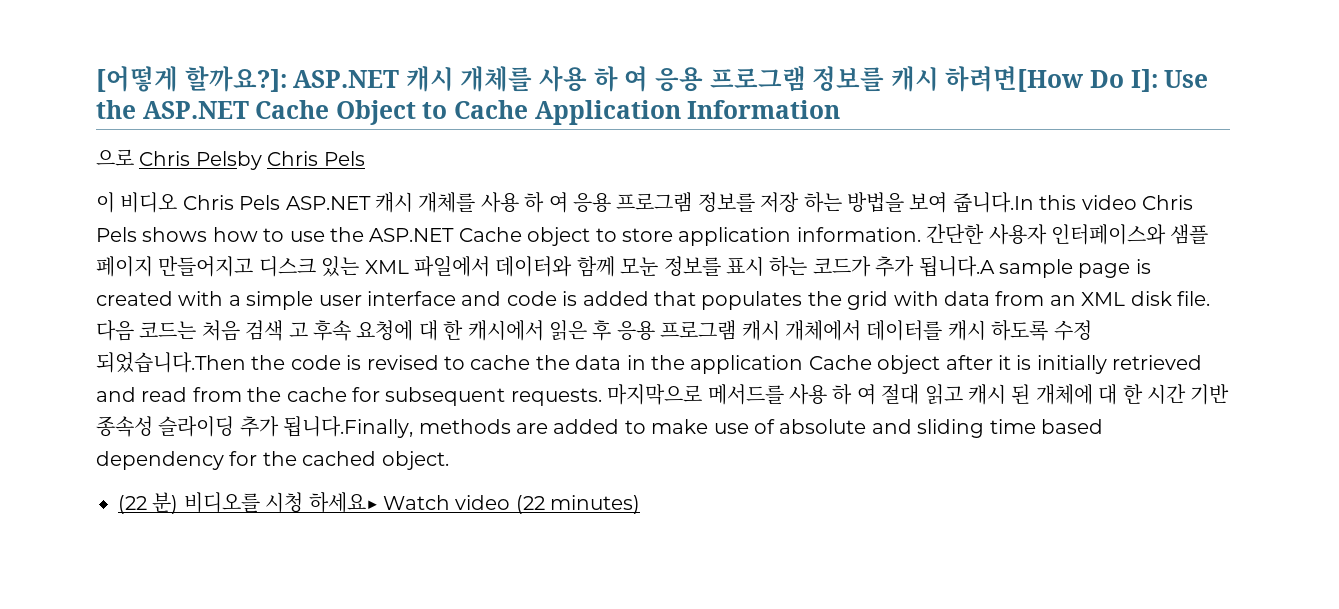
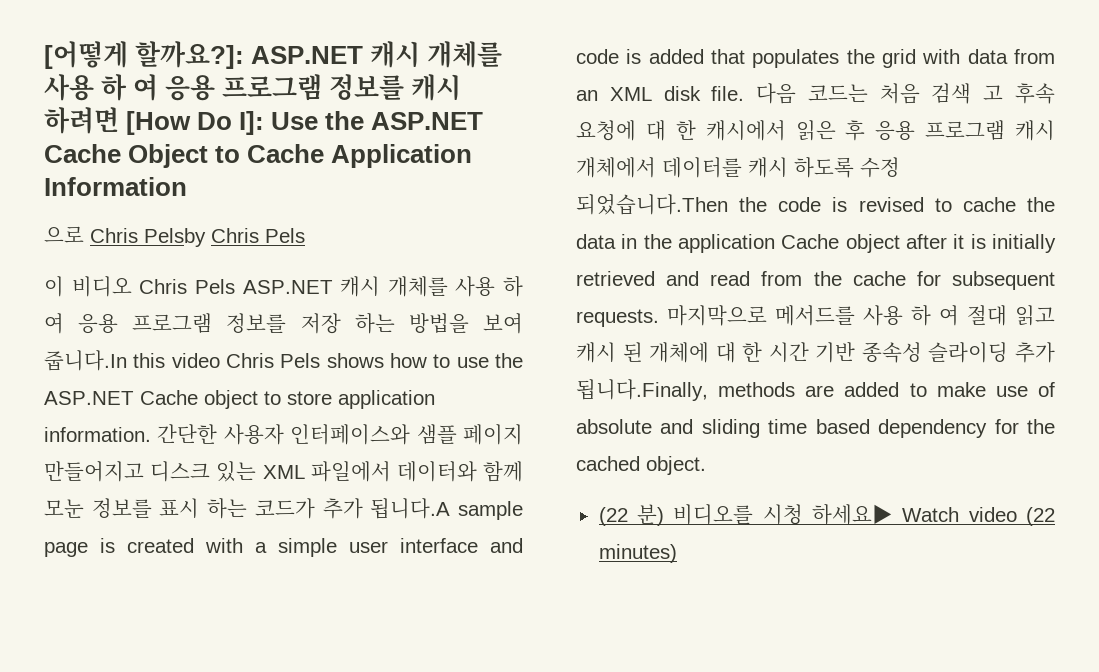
- [어떻게 할까요?]: ASP.NET 캐시 개체를 사용 하 여 응용 프로그램 정보를 캐시 하려면[How Do I]: Use the ASP.NET Cache Object to Cache Application Information
+ [어떻게 할까요?]: ASP.NET 캐시 개체를 사용 하 여 응용 프로그램 정보를 캐시 하려면 [How Do I]: Use the ASP.NET Cache Object to Cache Application Information

